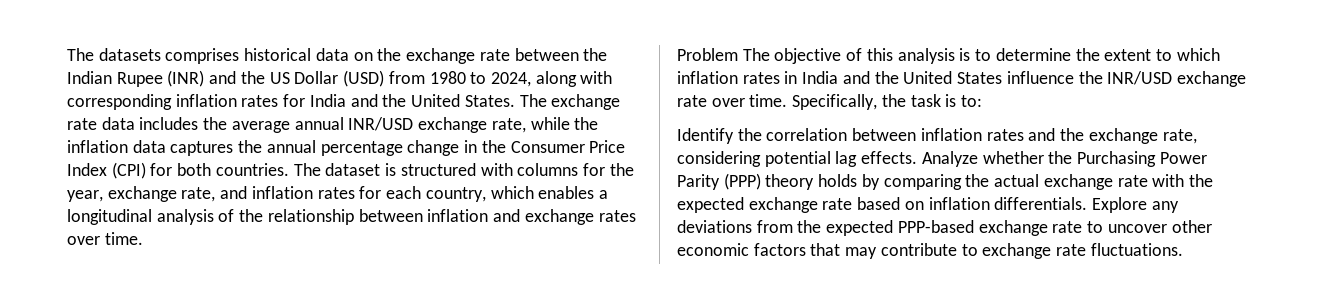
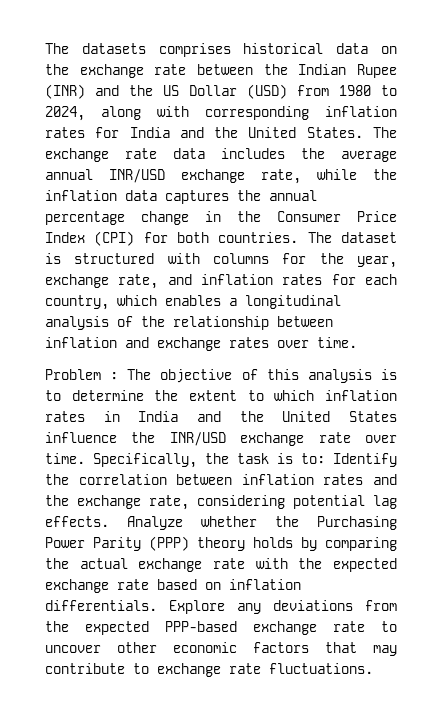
- Problem The objective of this analysis is to determine the extent to which inflation rates in India and the United States influence the INR/USD exchange rate over time.
+ Problem : The objective of this analysis is to determine the extent to which inflation rates in India and the United States influence the INR/USD exchange rate over time.
- Specifically, the task is to:
- Identify the correlation between inflation rates and the exchange rate, considering potential lag effects.
+ Specifically, the task is to: Identify the correlation between inflation rates and the exchange rate, considering potential lag effects.

